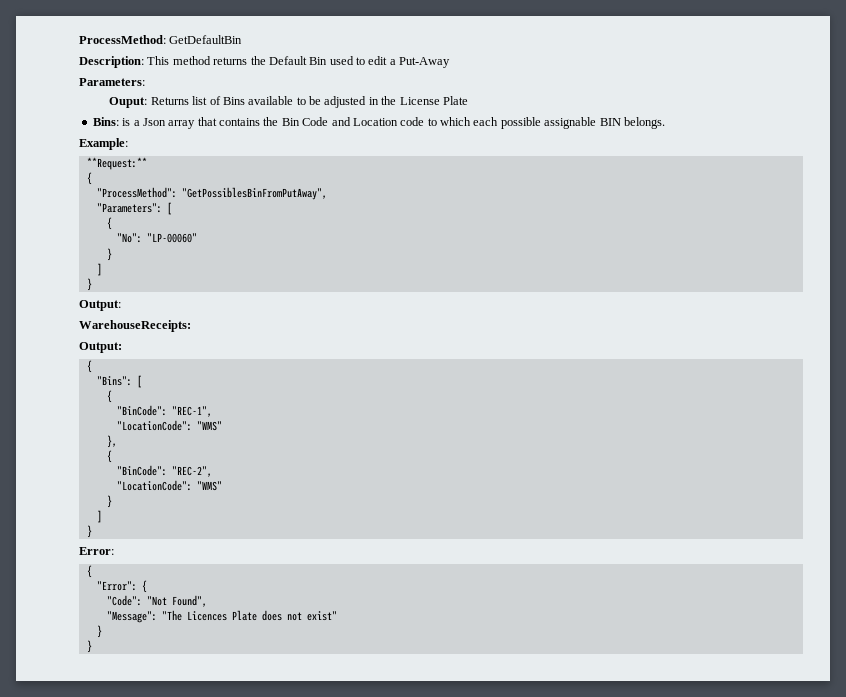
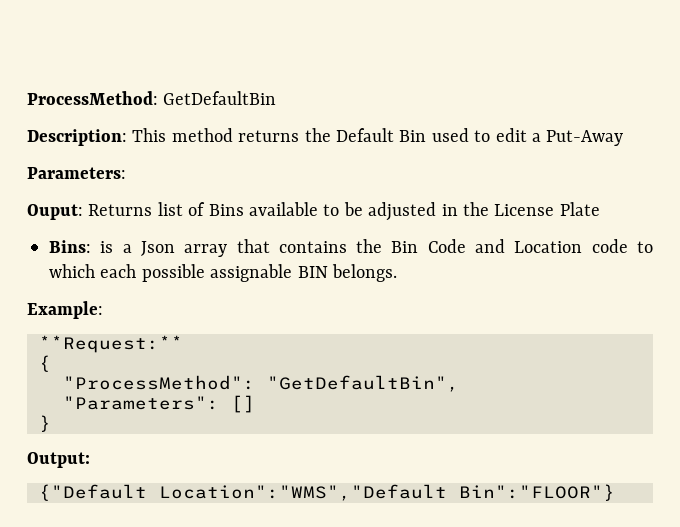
- "ProcessMethod": "GetPossiblesBinFromPutAway",
+ "ProcessMethod": "GetDefaultBin",
- "Parameters": [
- {
- "No": "LP-00060"
- }
- ]
+ "Parameters": []
  }
  Output:
- WarehouseReceipts:
- Output:
- {
- "Bins": [
- {
- "BinCode": "REC-1",
- "LocationCode": "WMS"
- },
- {
- "BinCode": "REC-2",
- "LocationCode": "WMS"
- }
- ]
- }
- Error:
- {
- "Error": {
- "Code": "Not Found",
- "Message": "The Licences Plate does not exist"
- }
- }
+ {"Default Location":"WMS","Default Bin":"FLOOR"}

